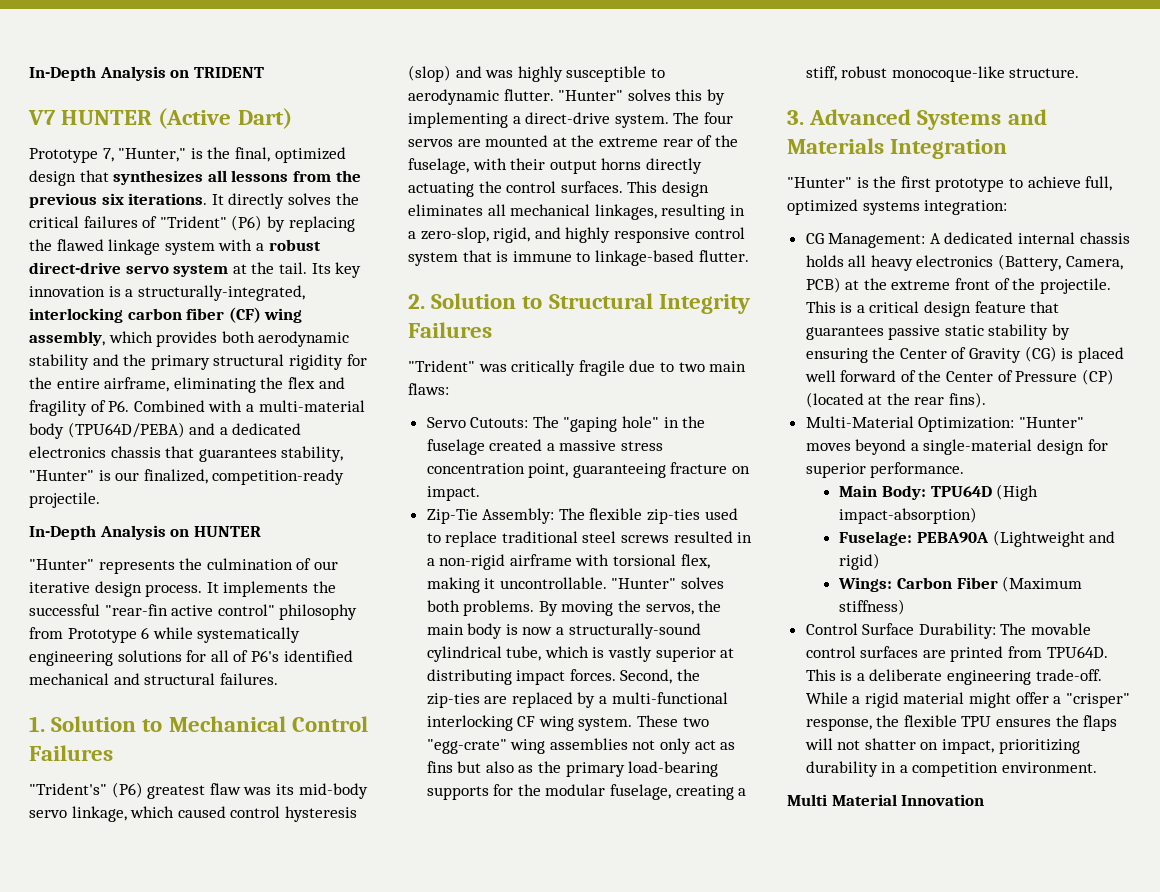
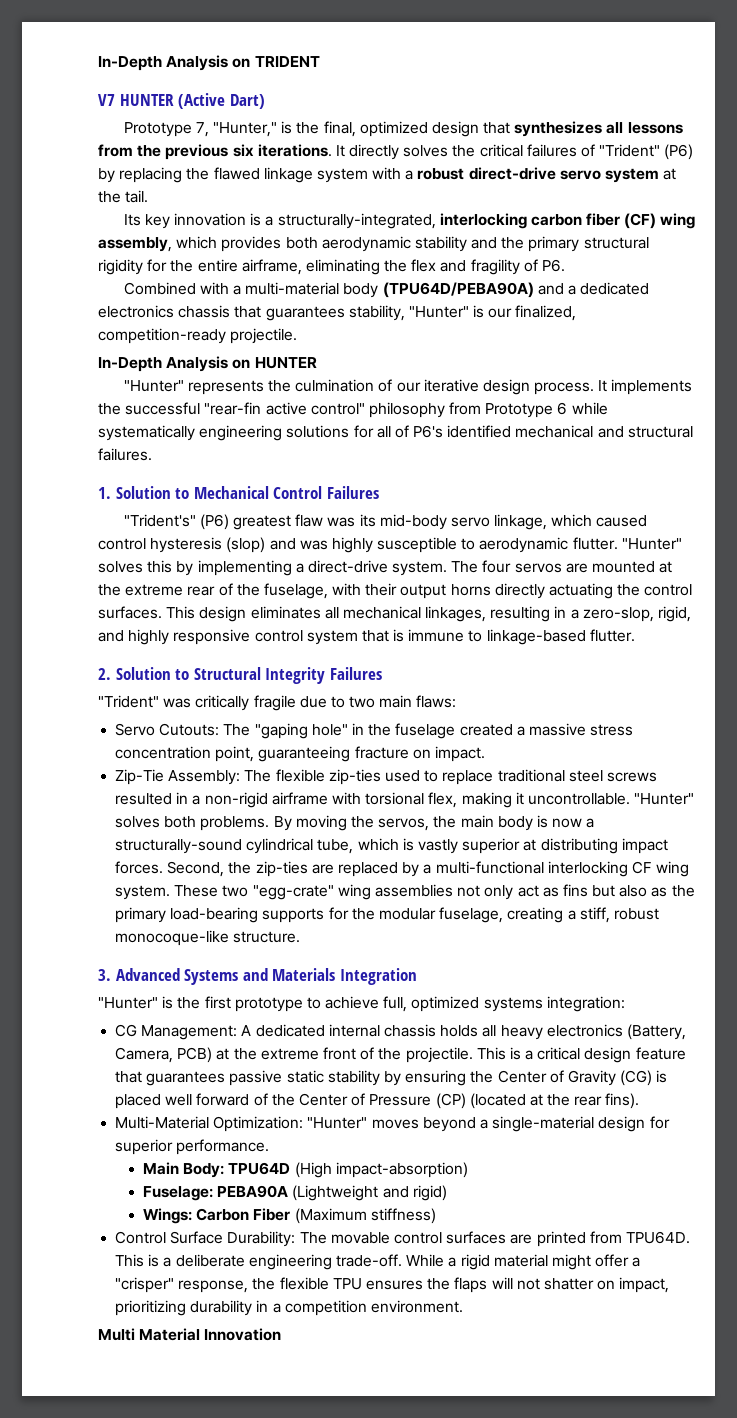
- It directly solves the critical failures of "Trident" (P6) by replacing the flawed linkage system with a robust direct-drive servo system at the tail. Its key innovation is a structurally-integrated, interlocking carbon fiber (CF) wing assembly, which provides both aerodynamic stability and the primary structural rigidity for the entire airframe, eliminating the flex and fragility of P6. Combined with a multi-material body (TPU64D/PEBA) and a dedicated electronics chassis that guarantees stability, "Hunter" is our finalized, competition-ready projectile.
+ It directly solves the critical failures of "Trident" (P6) by replacing the flawed linkage system with a robust direct-drive servo system at the tail.
+ Its key innovation is a structurally-integrated, interlocking carbon fiber (CF) wing assembly, which provides both aerodynamic stability and the primary structural rigidity for the entire airframe, eliminating the flex and fragility of P6.
+ Combined with a multi-material body (TPU64D/PEBA90A) and a dedicated electronics chassis that guarantees stability, "Hunter" is our finalized, competition-ready projectile.

